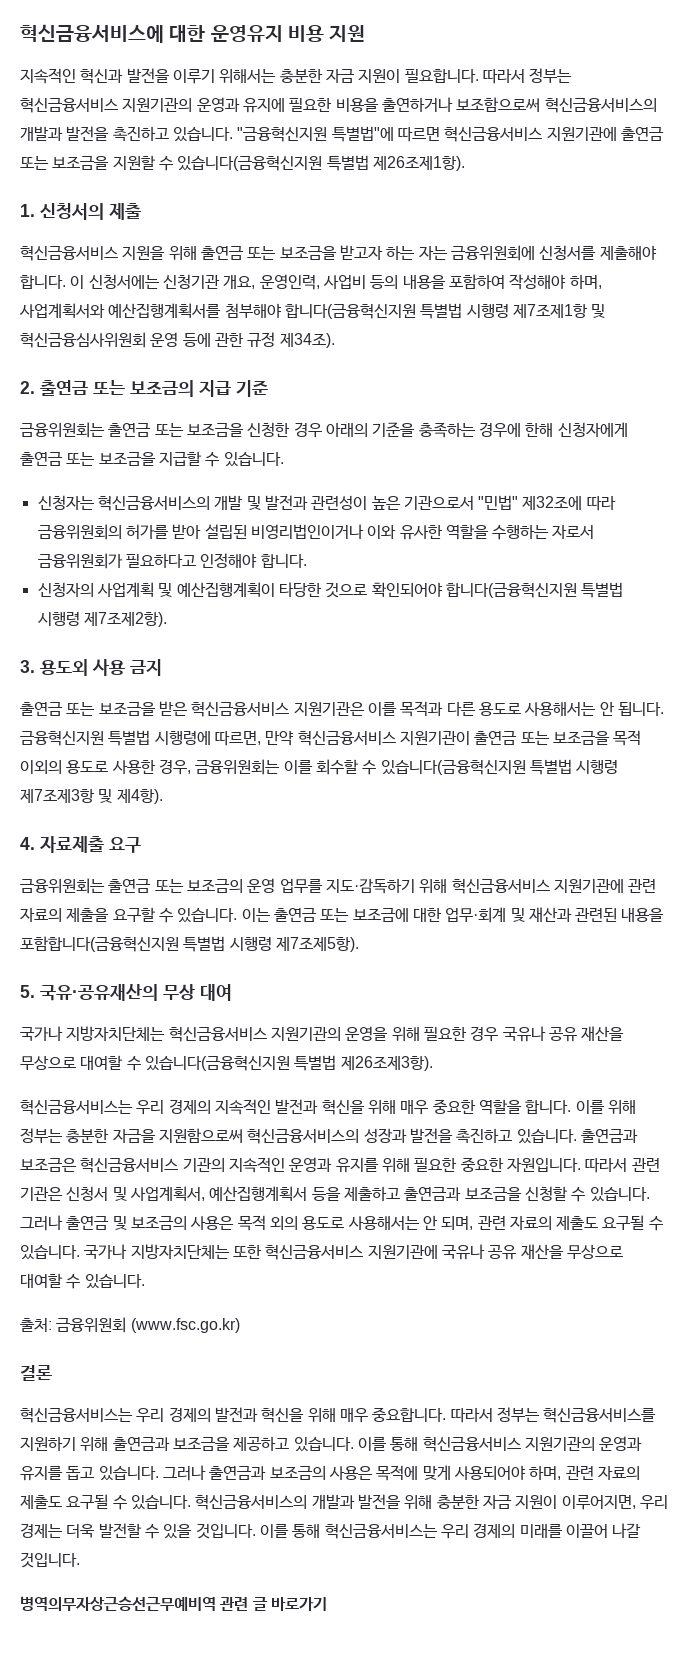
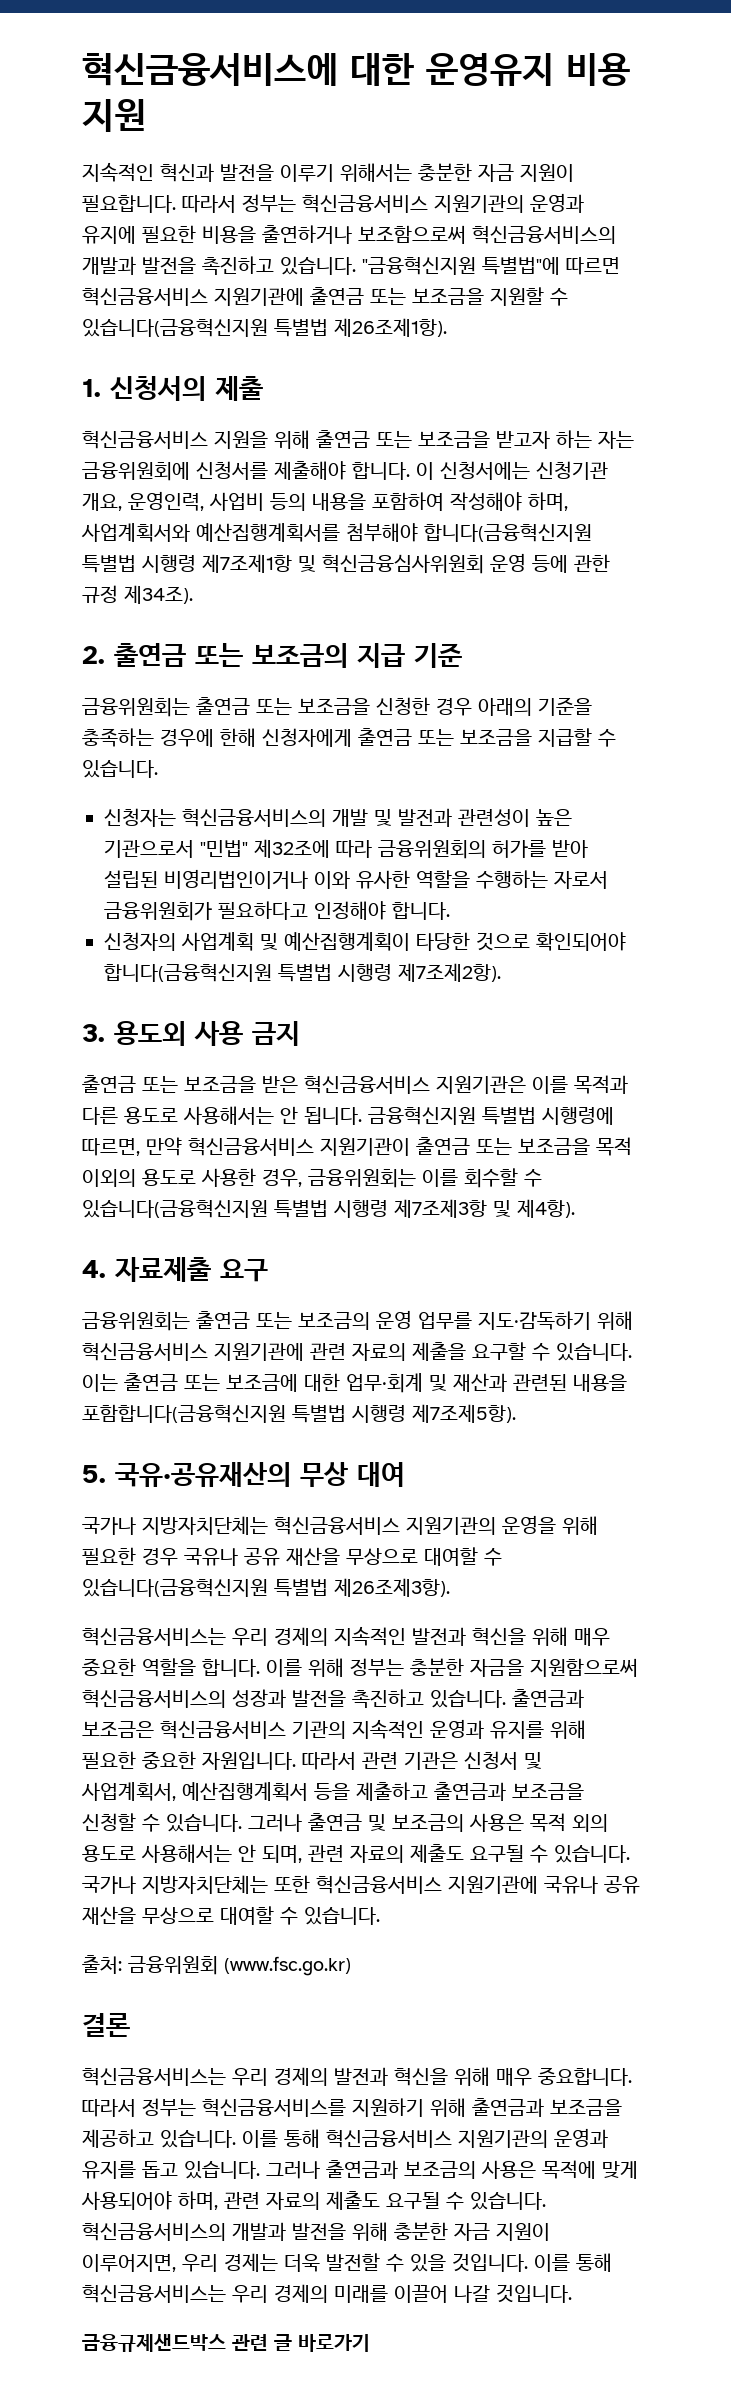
- 병역의무자상근승선근무예비역 관련 글 바로가기
+ 금융규제샌드박스 관련 글 바로가기

